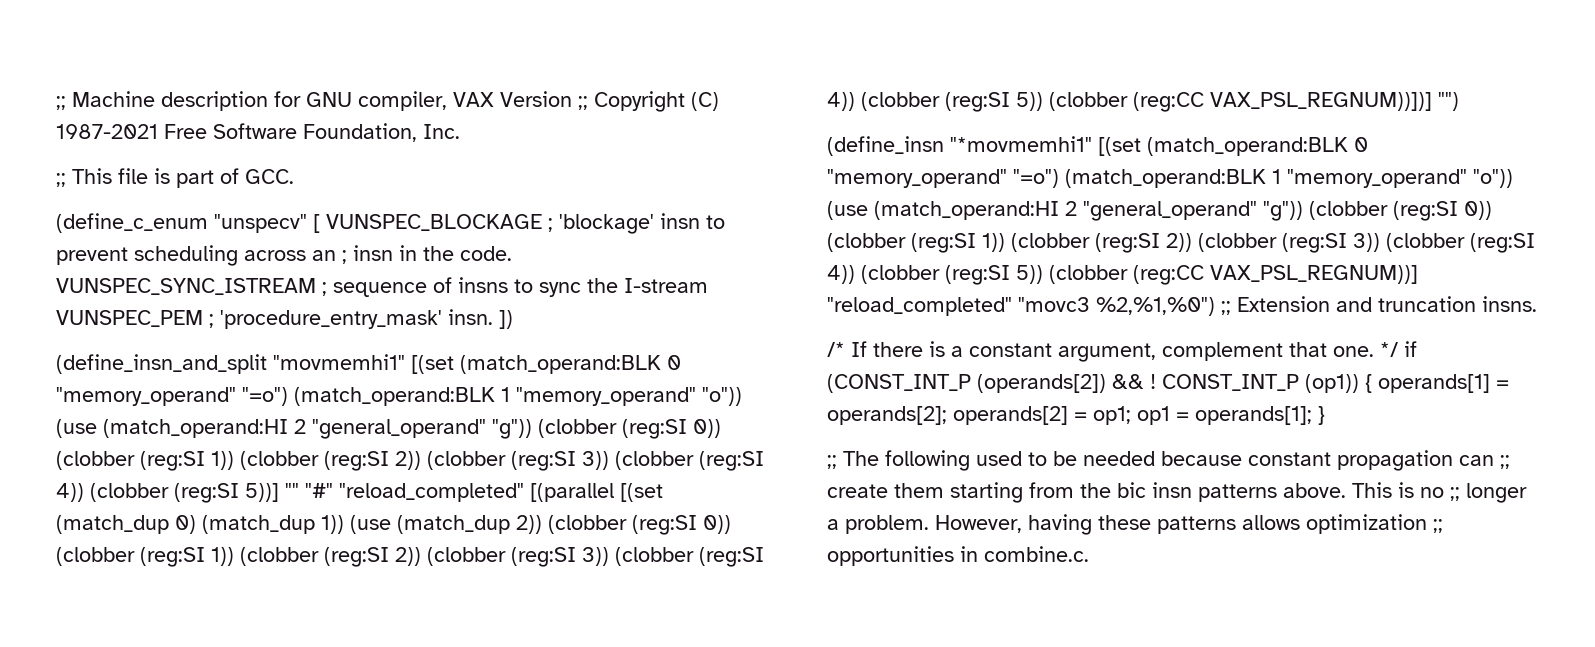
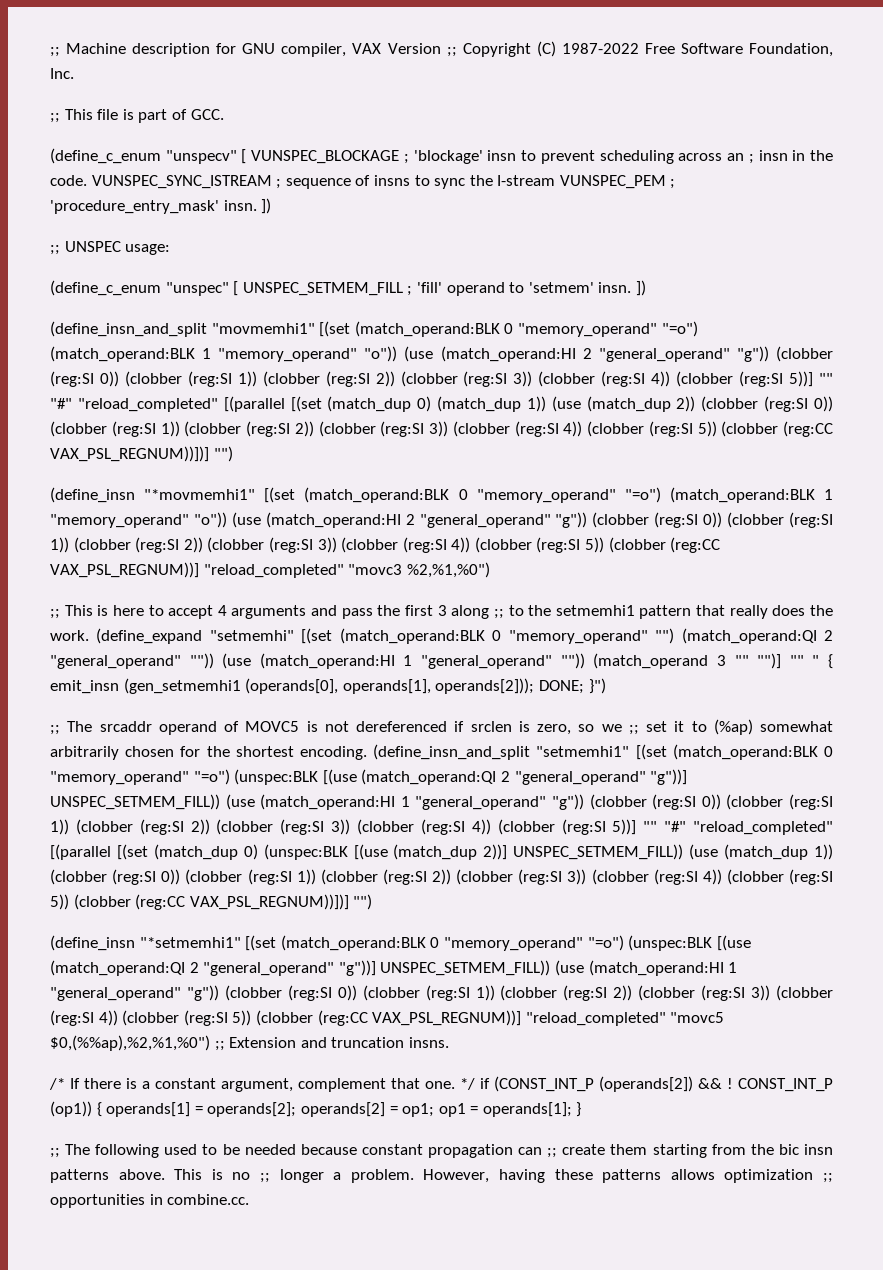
- ;; Machine description for GNU compiler, VAX Version ;; Copyright (C) 1987-2021 Free Software Foundation, Inc.
+ ;; Machine description for GNU compiler, VAX Version ;; Copyright (C) 1987-2022 Free Software Foundation, Inc.
+ ;; UNSPEC usage:
+ (define_c_enum "unspec" [ UNSPEC_SETMEM_FILL ; 'fill' operand to 'setmem' insn. ])
- (define_insn "*movmemhi1" [(set (match_operand:BLK 0 "memory_operand" "=o") (match_operand:BLK 1 "memory_operand" "o")) (use (match_operand:HI 2 "general_operand" "g")) (clobber (reg:SI 0)) (clobber (reg:SI 1)) (clobber (reg:SI 2)) (clobber (reg:SI 3)) (clobber (reg:SI 4)) (clobber (reg:SI 5)) (clobber (reg:CC VAX_PSL_REGNUM))] "reload_completed" "movc3 %2,%1,%0") ;; Extension and truncation insns.
+ (define_insn "*movmemhi1" [(set (match_operand:BLK 0 "memory_operand" "=o") (match_operand:BLK 1 "memory_operand" "o")) (use (match_operand:HI 2 "general_operand" "g")) (clobber (reg:SI 0)) (clobber (reg:SI 1)) (clobber (reg:SI 2)) (clobber (reg:SI 3)) (clobber (reg:SI 4)) (clobber (reg:SI 5)) (clobber (reg:CC VAX_PSL_REGNUM))] "reload_completed" "movc3 %2,%1,%0")
+ ;; This is here to accept 4 arguments and pass the first 3 along ;; to the setmemhi1 pattern that really does the work. (define_expand "setmemhi" [(set (match_operand:BLK 0 "memory_operand" "") (match_operand:QI 2 "general_operand" "")) (use (match_operand:HI 1 "general_operand" "")) (match_operand 3 "" "")] "" " { emit_insn (gen_setmemhi1 (operands[0], operands[1], operands[2])); DONE; }")
+ ;; The srcaddr operand of MOVC5 is not dereferenced if srclen is zero, so we ;; set it to (%ap) somewhat arbitrarily chosen for the shortest encoding. (define_insn_and_split "setmemhi1" [(set (match_operand:BLK 0 "memory_operand" "=o") (unspec:BLK [(use (match_operand:QI 2 "general_operand" "g"))] UNSPEC_SETMEM_FILL)) (use (match_operand:HI 1 "general_operand" "g")) (clobber (reg:SI 0)) (clobber (reg:SI 1)) (clobber (reg:SI 2)) (clobber (reg:SI 3)) (clobber (reg:SI 4)) (clobber (reg:SI 5))] "" "#" "reload_completed" [(parallel [(set (match_dup 0) (unspec:BLK [(use (match_dup 2))] UNSPEC_SETMEM_FILL)) (use (match_dup 1)) (clobber (reg:SI 0)) (clobber (reg:SI 1)) (clobber (reg:SI 2)) (clobber (reg:SI 3)) (clobber (reg:SI 4)) (clobber (reg:SI 5)) (clobber (reg:CC VAX_PSL_REGNUM))])] "")
+ (define_insn "*setmemhi1" [(set (match_operand:BLK 0 "memory_operand" "=o") (unspec:BLK [(use (match_operand:QI 2 "general_operand" "g"))] UNSPEC_SETMEM_FILL)) (use (match_operand:HI 1 "general_operand" "g")) (clobber (reg:SI 0)) (clobber (reg:SI 1)) (clobber (reg:SI 2)) (clobber (reg:SI 3)) (clobber (reg:SI 4)) (clobber (reg:SI 5)) (clobber (reg:CC VAX_PSL_REGNUM))] "reload_completed" "movc5 $0,(%%ap),%2,%1,%0") ;; Extension and truncation insns.
- However, having these patterns allows optimization ;; opportunities in combine.c.
+ However, having these patterns allows optimization ;; opportunities in combine.cc.

